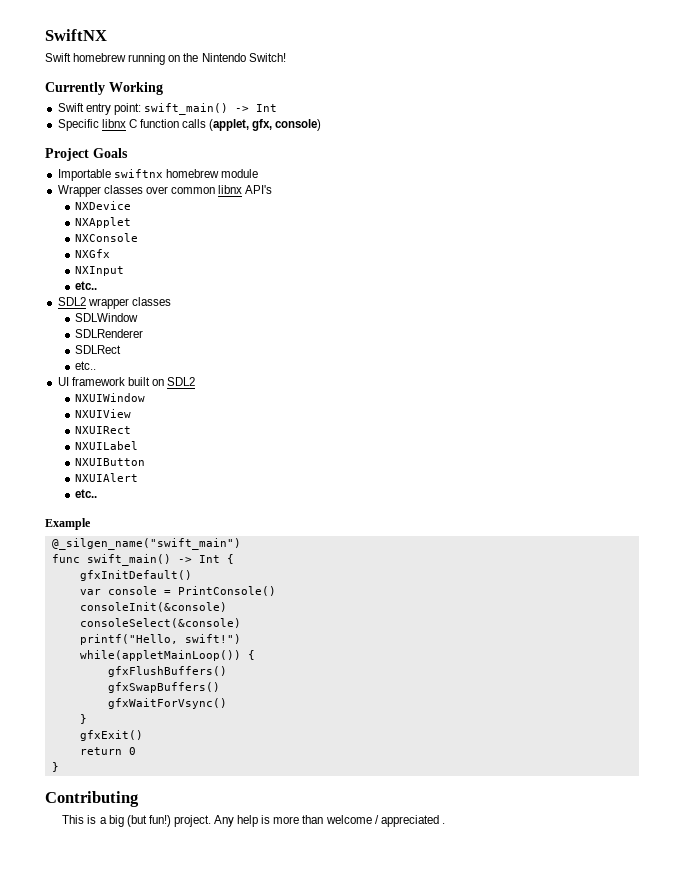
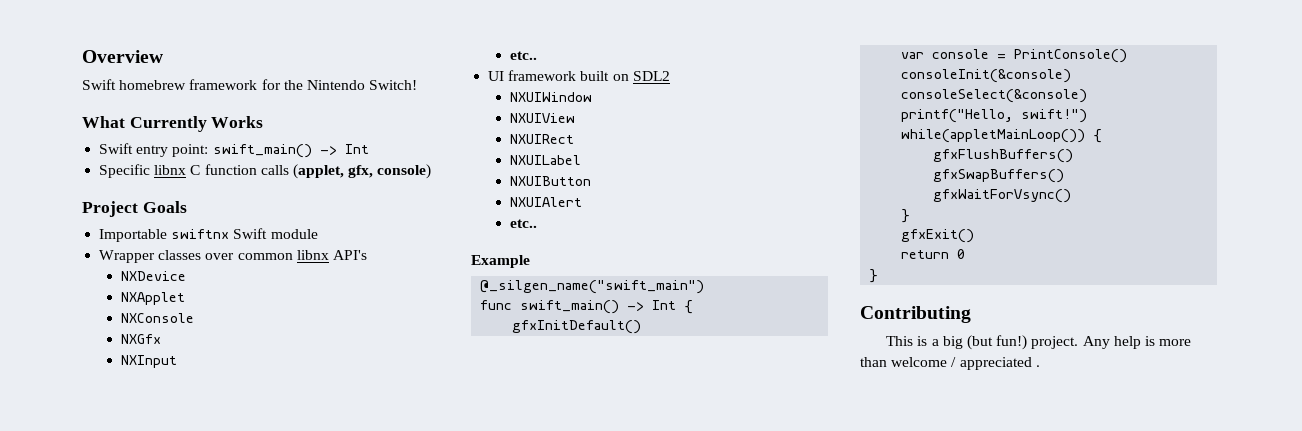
- SwiftNX
+ Overview
- Swift homebrew running on the Nintendo Switch!
+ Swift homebrew framework for the Nintendo Switch!
- Currently Working
+ What Currently Works
- Importable swiftnx homebrew module
+ Importable swiftnx Swift module
- SDL2 wrapper classes
- SDLWindow
- SDLRenderer
- SDLRect
- etc..

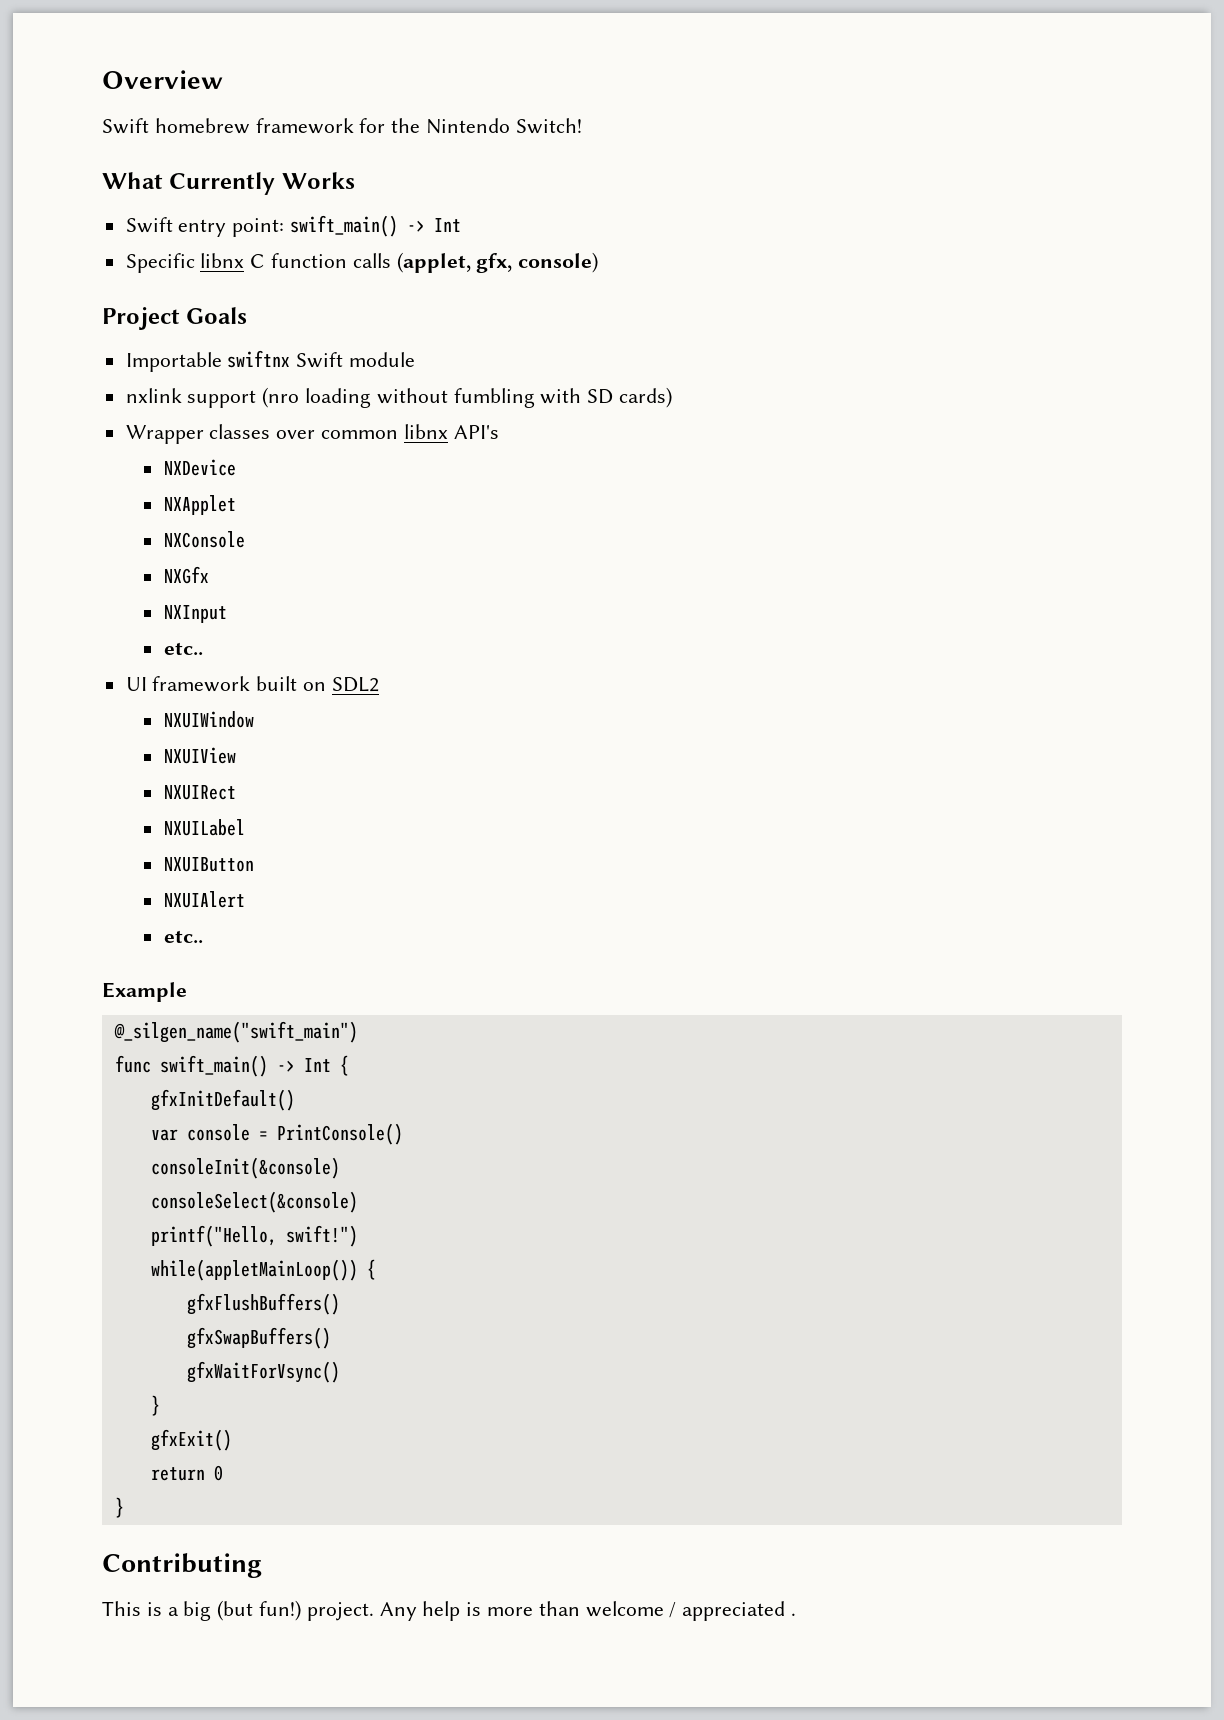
+ nxlink support (nro loading without fumbling with SD cards)

